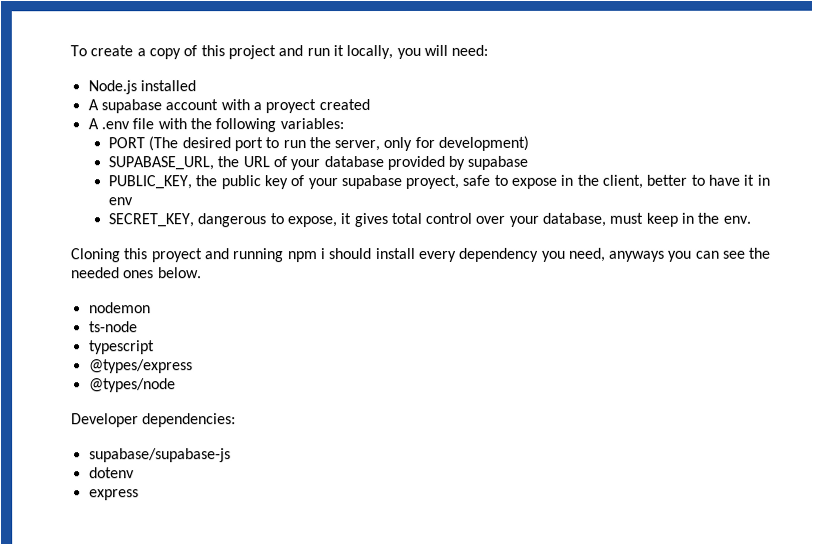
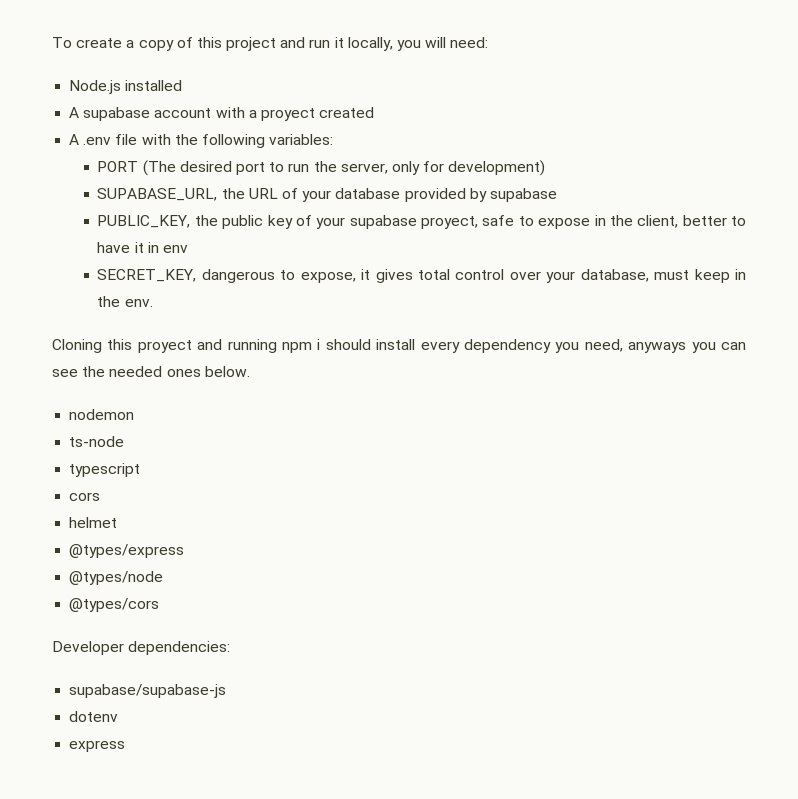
+ cors
+ helmet
+ @types/cors

